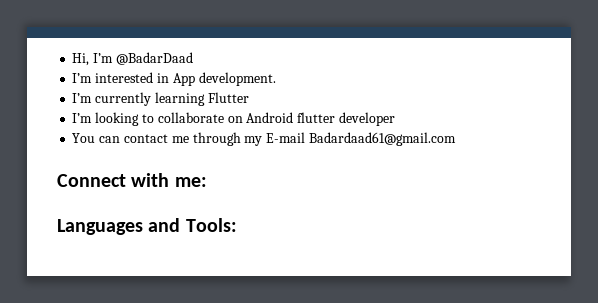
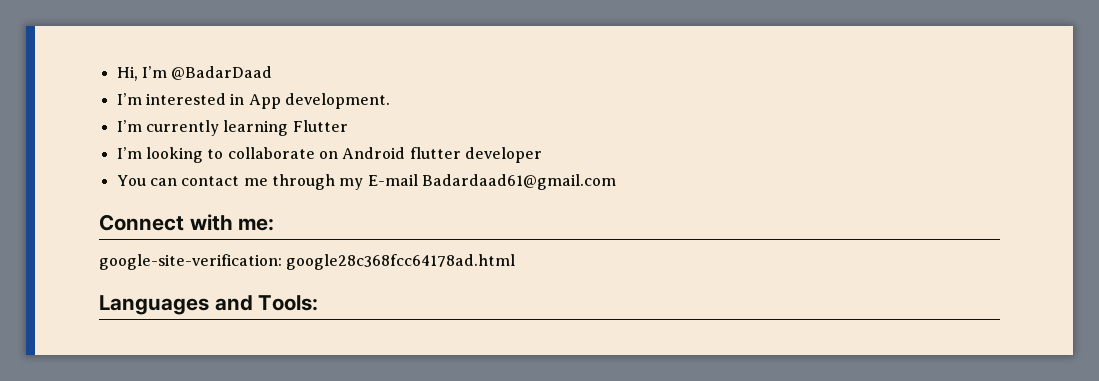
+ google-site-verification: google28c368fcc64178ad.html

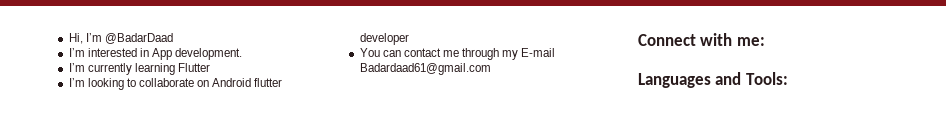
- google-site-verification: google28c368fcc64178ad.html

